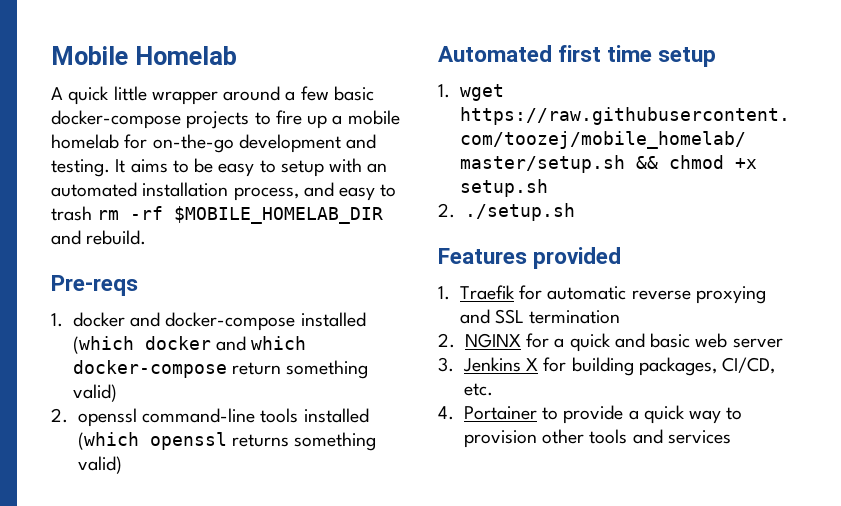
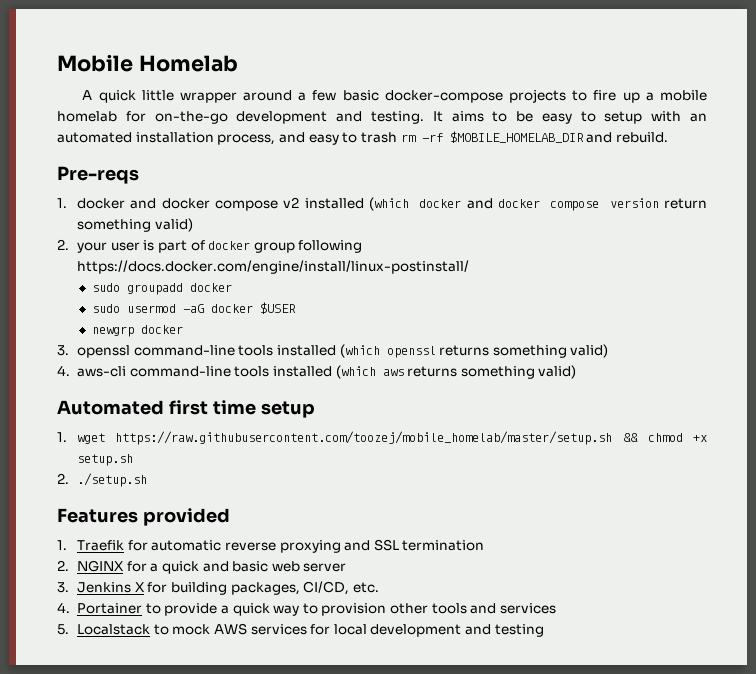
- 1. docker and docker-compose installed (which docker and which docker-compose return something valid)
+ 1. docker and docker compose v2 installed (which docker and docker compose version return something valid)
- 2. openssl command-line tools installed (which openssl returns something valid)
+ 2. your user is part of docker group following https://docs.docker.com/engine/install/linux-postinstall/
+ sudo groupadd docker
+ sudo usermod -aG docker $USER
+ newgrp docker
+ 3. openssl command-line tools installed (which openssl returns something valid)
+ 4. aws-cli command-line tools installed (which aws returns something valid)
+ 5. Localstack to mock AWS services for local development and testing

